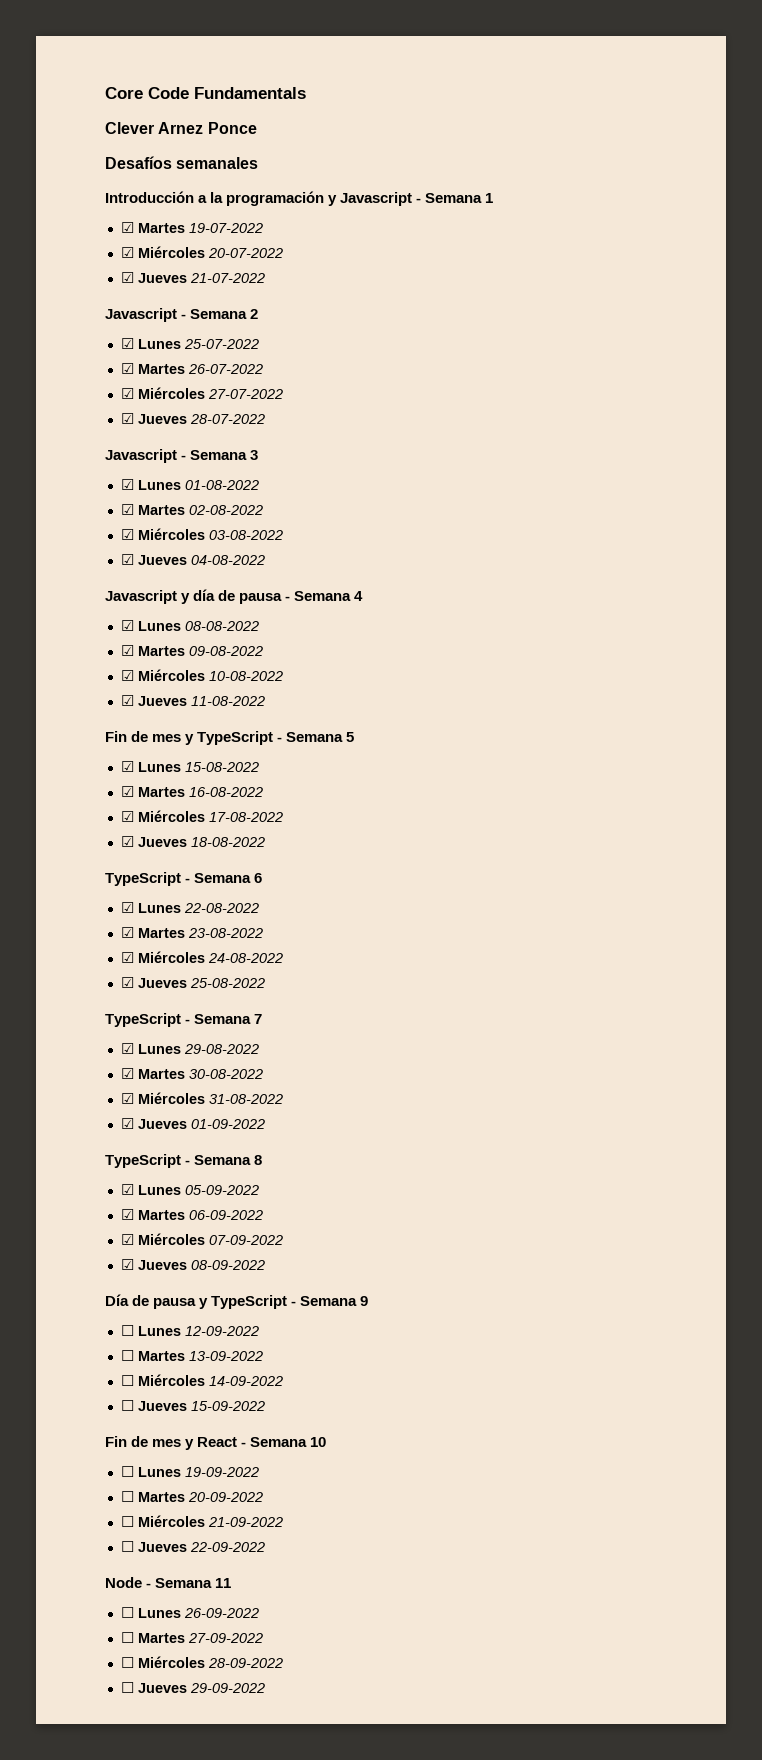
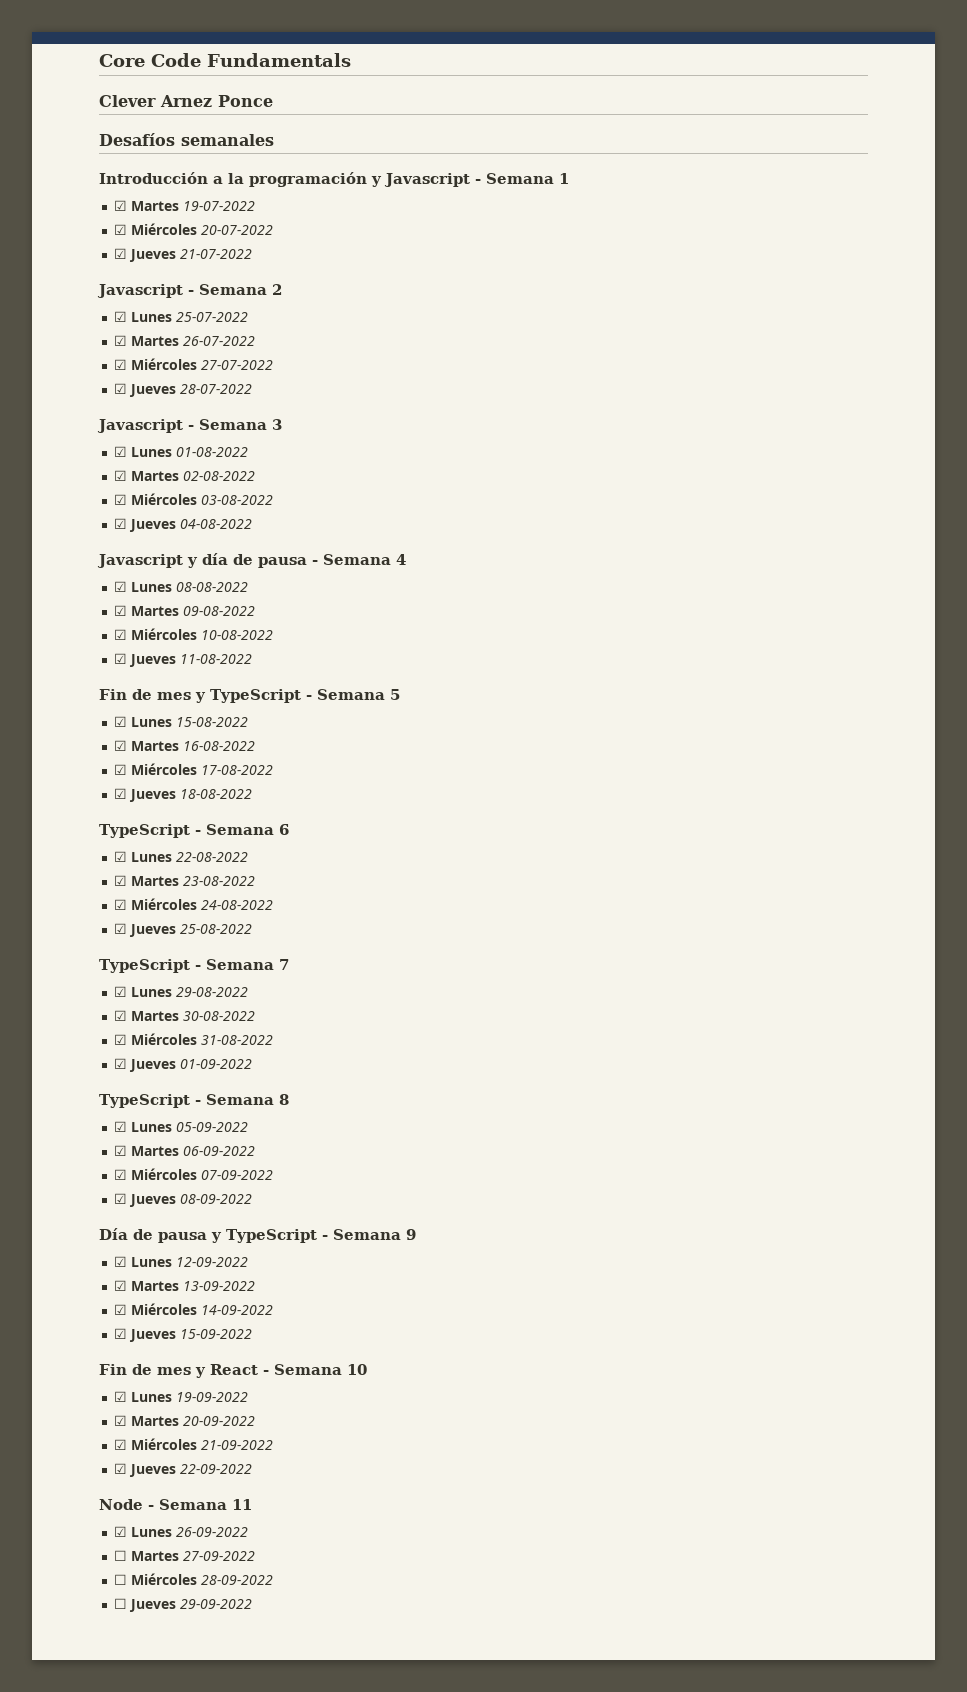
- ☐ Lunes 12-09-2022
+ ☑ Lunes 12-09-2022
- ☐ Martes 13-09-2022
+ ☑ Martes 13-09-2022
- ☐ Miércoles 14-09-2022
+ ☑ Miércoles 14-09-2022
- ☐ Jueves 15-09-2022
+ ☑ Jueves 15-09-2022
- ☐ Lunes 19-09-2022
+ ☑ Lunes 19-09-2022
- ☐ Martes 20-09-2022
+ ☑ Martes 20-09-2022
- ☐ Miércoles 21-09-2022
+ ☑ Miércoles 21-09-2022
- ☐ Jueves 22-09-2022
+ ☑ Jueves 22-09-2022
- ☐ Lunes 26-09-2022
+ ☑ Lunes 26-09-2022

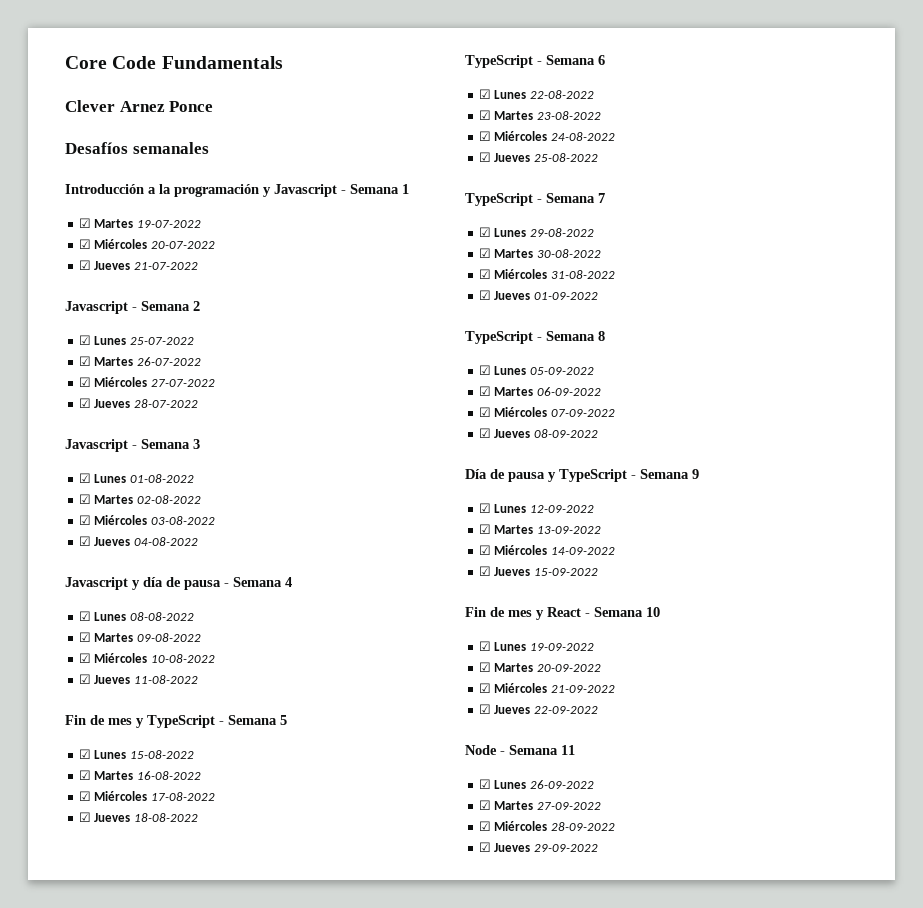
- ☐ Martes 27-09-2022
+ ☑ Martes 27-09-2022
- ☐ Miércoles 28-09-2022
+ ☑ Miércoles 28-09-2022
- ☐ Jueves 29-09-2022
+ ☑ Jueves 29-09-2022

